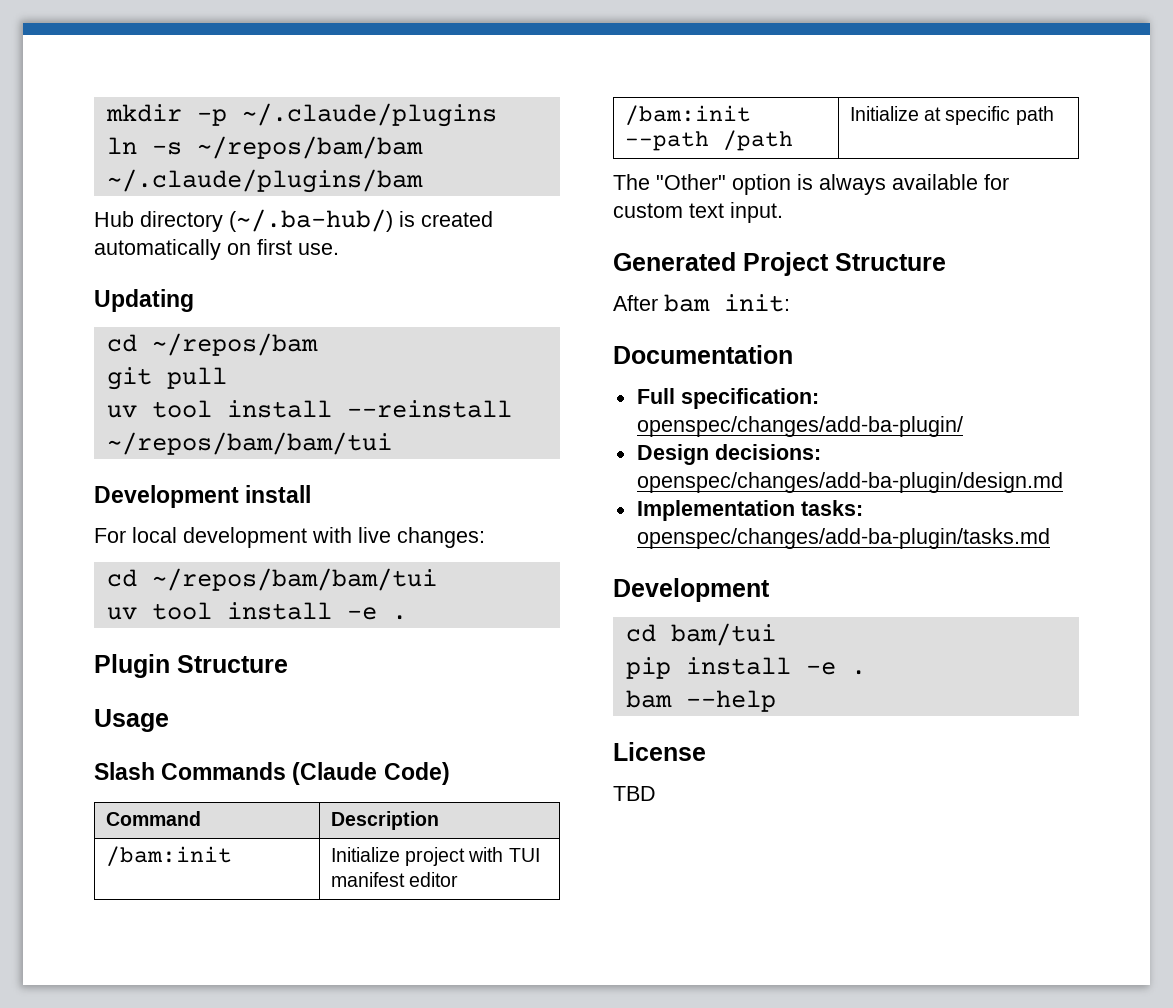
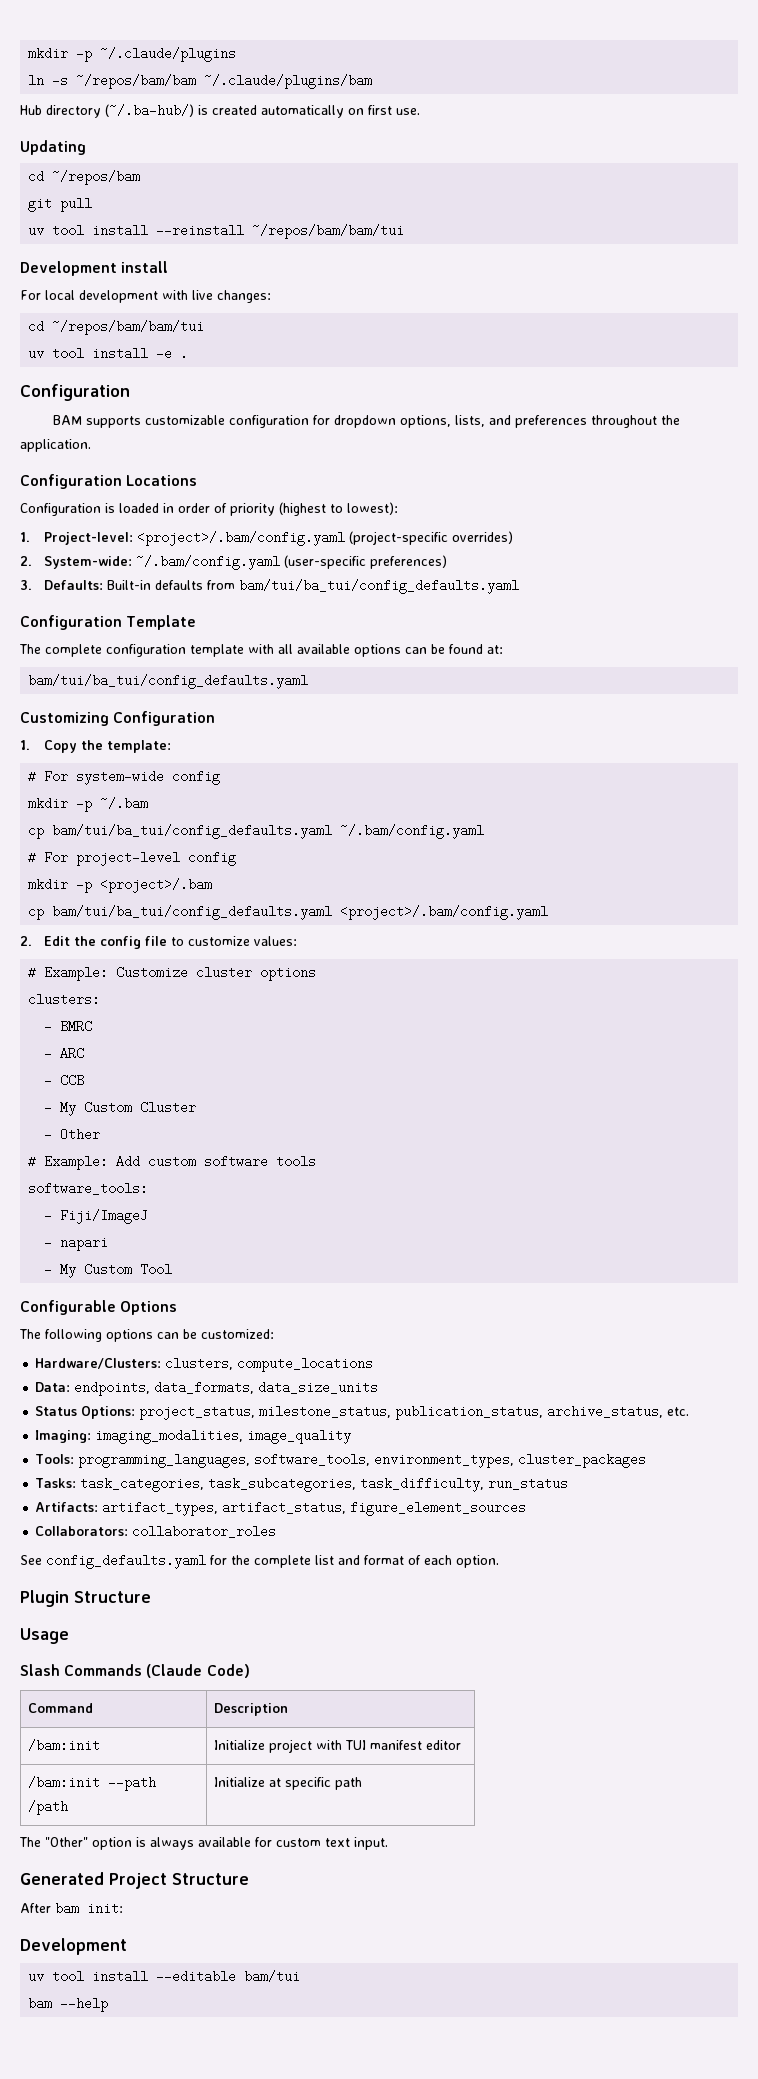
  uv tool install -e .
+ Configuration
+ BAM supports customizable configuration for dropdown options, lists, and preferences throughout the application.
+ Configuration Locations
+ Configuration is loaded in order of priority (highest to lowest):
+ 1. Project-level: <project>/.bam/config.yaml (project-specific overrides)
+ 2. System-wide: ~/.bam/config.yaml (user-specific preferences)
+ 3. Defaults: Built-in defaults from bam/tui/ba_tui/config_defaults.yaml
+ Configuration Template
+ The complete configuration template with all available options can be found at:
+ bam/tui/ba_tui/config_defaults.yaml
+ Customizing Configuration
+ 1. Copy the template:
+ # For system-wide config
+ mkdir -p ~/.bam
+ cp bam/tui/ba_tui/config_defaults.yaml ~/.bam/config.yaml
+ # For project-level config
+ mkdir -p <project>/.bam
+ cp bam/tui/ba_tui/config_defaults.yaml <project>/.bam/config.yaml
+ 2. Edit the config file to customize values:
+ # Example: Customize cluster options
+ clusters:
+ - BMRC
+ - ARC
+ - CCB
+ - My Custom Cluster
+ - Other
+ # Example: Add custom software tools
+ software_tools:
+ - Fiji/ImageJ
+ - napari
+ - My Custom Tool
+ Configurable Options
+ The following options can be customized:
+ Hardware/Clusters: clusters, compute_locations
+ Data: endpoints, data_formats, data_size_units
+ Status Options: project_status, milestone_status, publication_status, archive_status, etc.
+ Imaging: imaging_modalities, image_quality
+ Tools: programming_languages, software_tools, environment_types, cluster_packages
+ Tasks: task_categories, task_subcategories, task_difficulty, run_status
+ Artifacts: artifact_types, artifact_status, figure_element_sources
+ Collaborators: collaborator_roles
+ See config_defaults.yaml for the complete list and format of each option.
  After bam init:
- Documentation
- Full specification: openspec/changes/add-ba-plugin/
- Design decisions: openspec/changes/add-ba-plugin/design.md
- Implementation tasks: openspec/changes/add-ba-plugin/tasks.md
  Development
- cd bam/tui
- pip install -e .
+ uv tool install --editable bam/tui
- License
- TBD

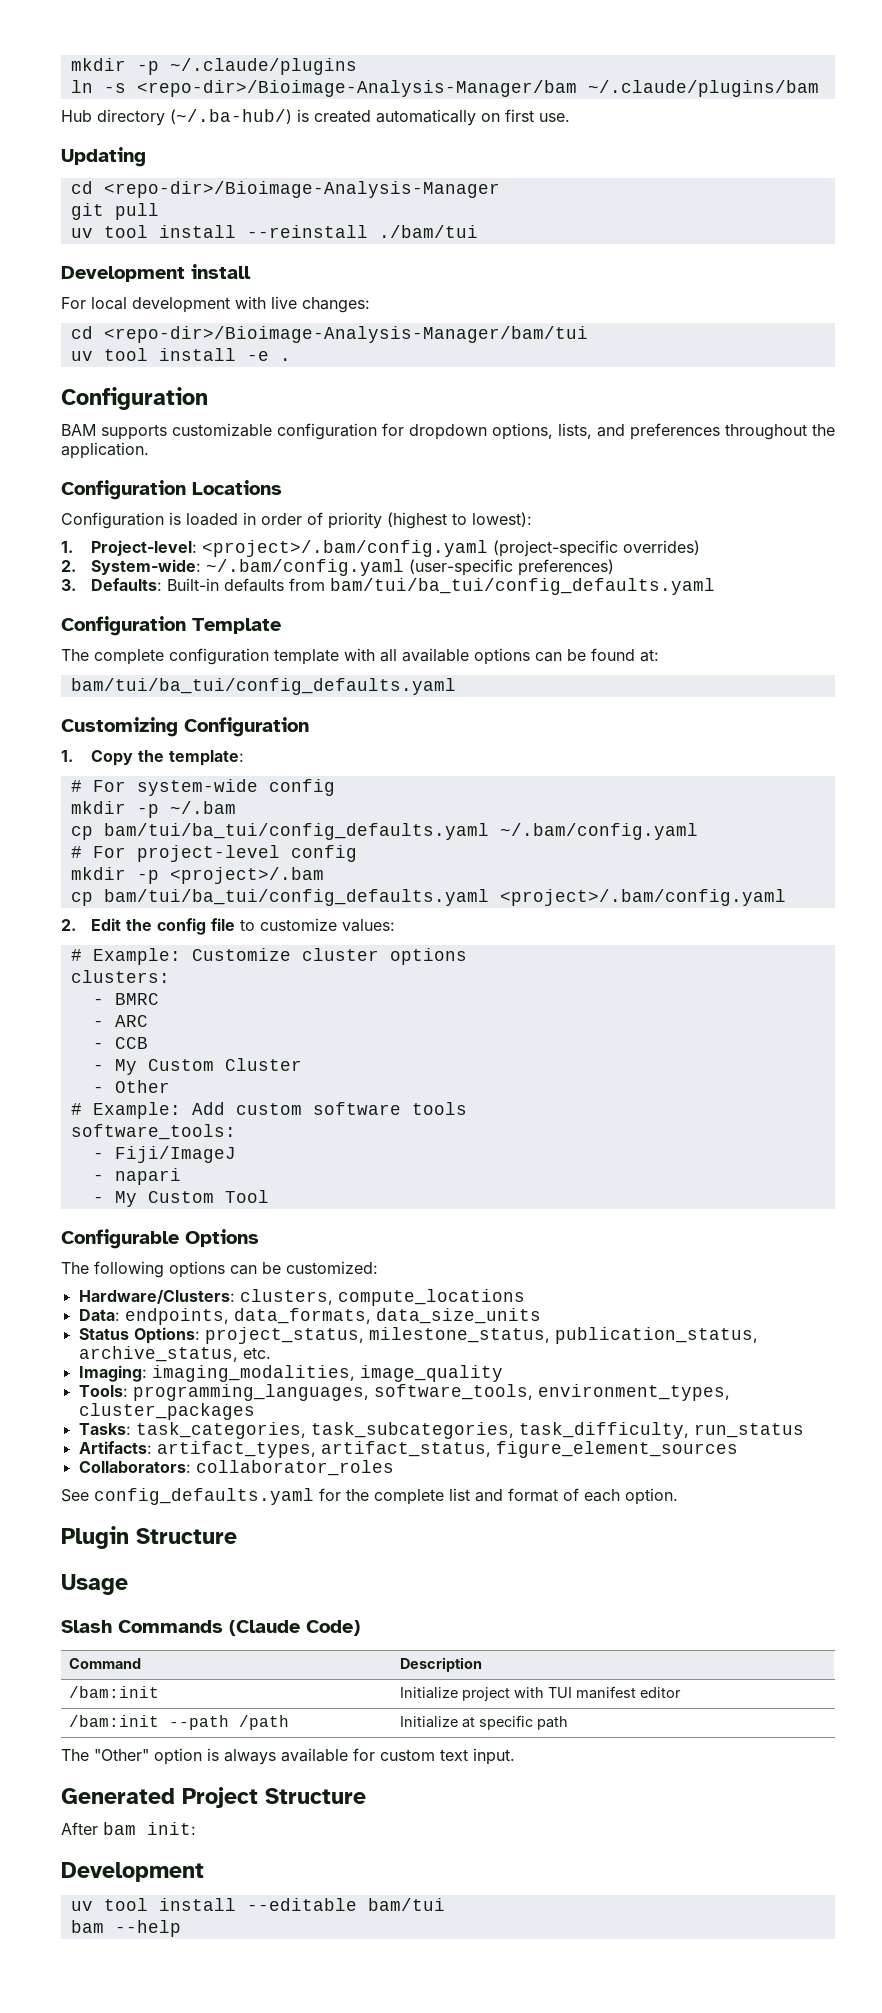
- ln -s ~/repos/bam/bam ~/.claude/plugins/bam
+ ln -s <repo-dir>/Bioimage-Analysis-Manager/bam ~/.claude/plugins/bam
- cd ~/repos/bam
+ cd <repo-dir>/Bioimage-Analysis-Manager
- uv tool install --reinstall ~/repos/bam/bam/tui
+ uv tool install --reinstall ./bam/tui
- cd ~/repos/bam/bam/tui
+ cd <repo-dir>/Bioimage-Analysis-Manager/bam/tui

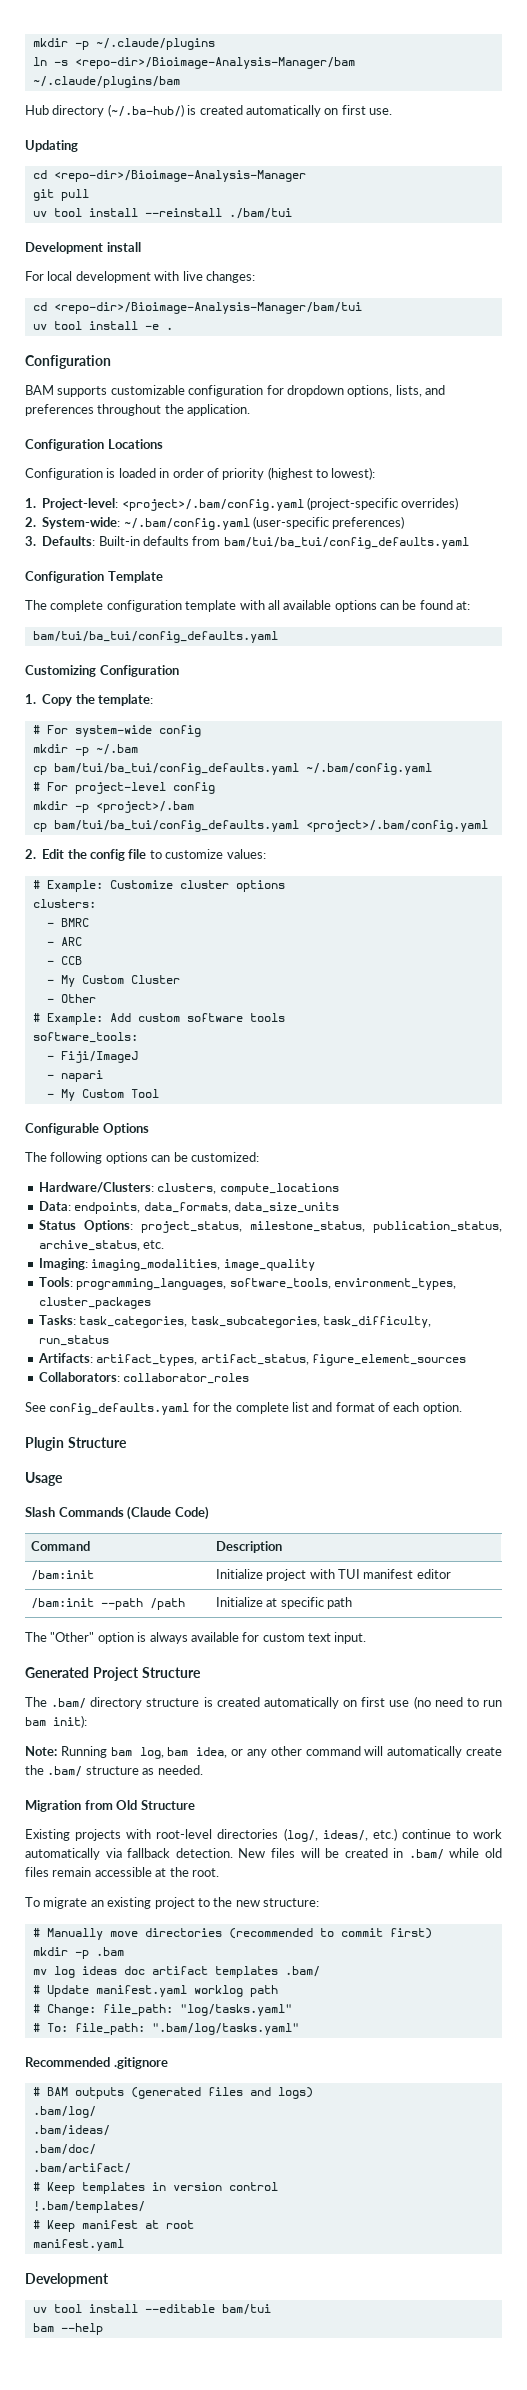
- After bam init:
+ The .bam/ directory structure is created automatically on first use (no need to run bam init):
+ Note: Running bam log, bam idea, or any other command will automatically create the .bam/ structure as needed.
+ Migration from Old Structure
+ Existing projects with root-level directories (log/, ideas/, etc.) continue to work automatically via fallback detection. New files will be created in .bam/ while old files remain accessible at the root.
+ To migrate an existing project to the new structure:
+ # Manually move directories (recommended to commit first)
+ mkdir -p .bam
+ mv log ideas doc artifact templates .bam/
+ # Update manifest.yaml worklog path
+ # Change: file_path: "log/tasks.yaml"
+ # To: file_path: ".bam/log/tasks.yaml"
+ Recommended .gitignore
+ # BAM outputs (generated files and logs)
+ .bam/log/
+ .bam/ideas/
+ .bam/doc/
+ .bam/artifact/
+ # Keep templates in version control
+ !.bam/templates/
+ # Keep manifest at root
+ manifest.yaml

